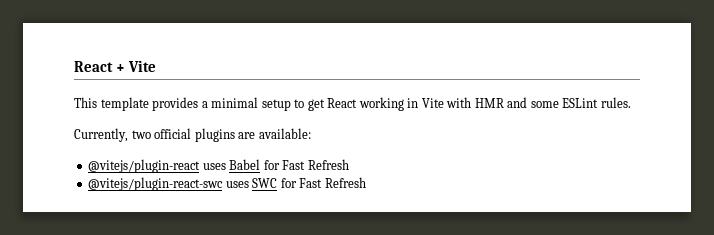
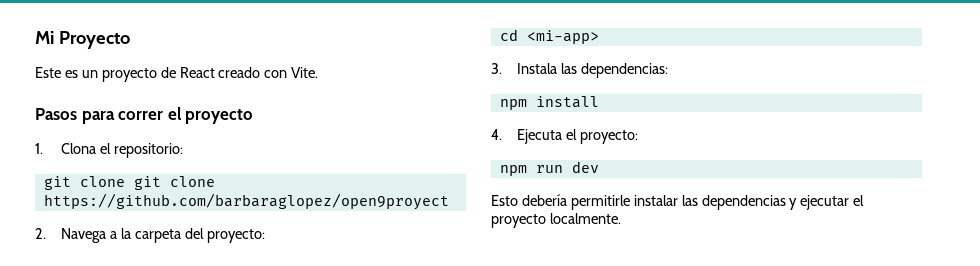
- React + Vite
- This template provides a minimal setup to get React working in Vite with HMR and some ESLint rules.
- Currently, two official plugins are available:
- @vitejs/plugin-react uses Babel for Fast Refresh
- @vitejs/plugin-react-swc uses SWC for Fast Refresh
+ Mi Proyecto
+ Este es un proyecto de React creado con Vite.
+ Pasos para correr el proyecto
+ 1. Clona el repositorio:
+ git clone git clone https://github.com/barbaraglopez/open9proyect
+ 2. Navega a la carpeta del proyecto:
+ cd <mi-app>
+ 3. Instala las dependencias:
+ npm install
+ 4. Ejecuta el proyecto:
+ npm run dev
+ Esto debería permitirle instalar las dependencias y ejecutar el proyecto localmente.

